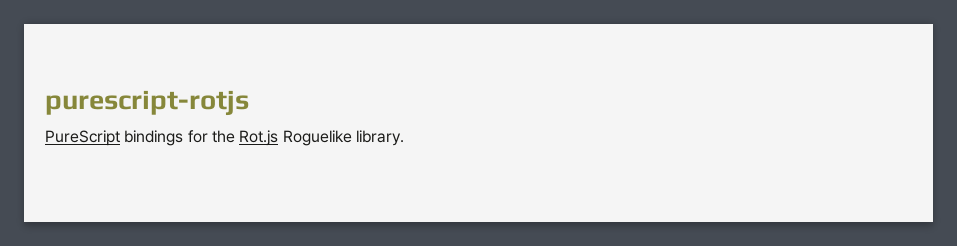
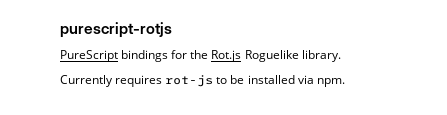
+ Currently requires rot-js to be installed via npm.

